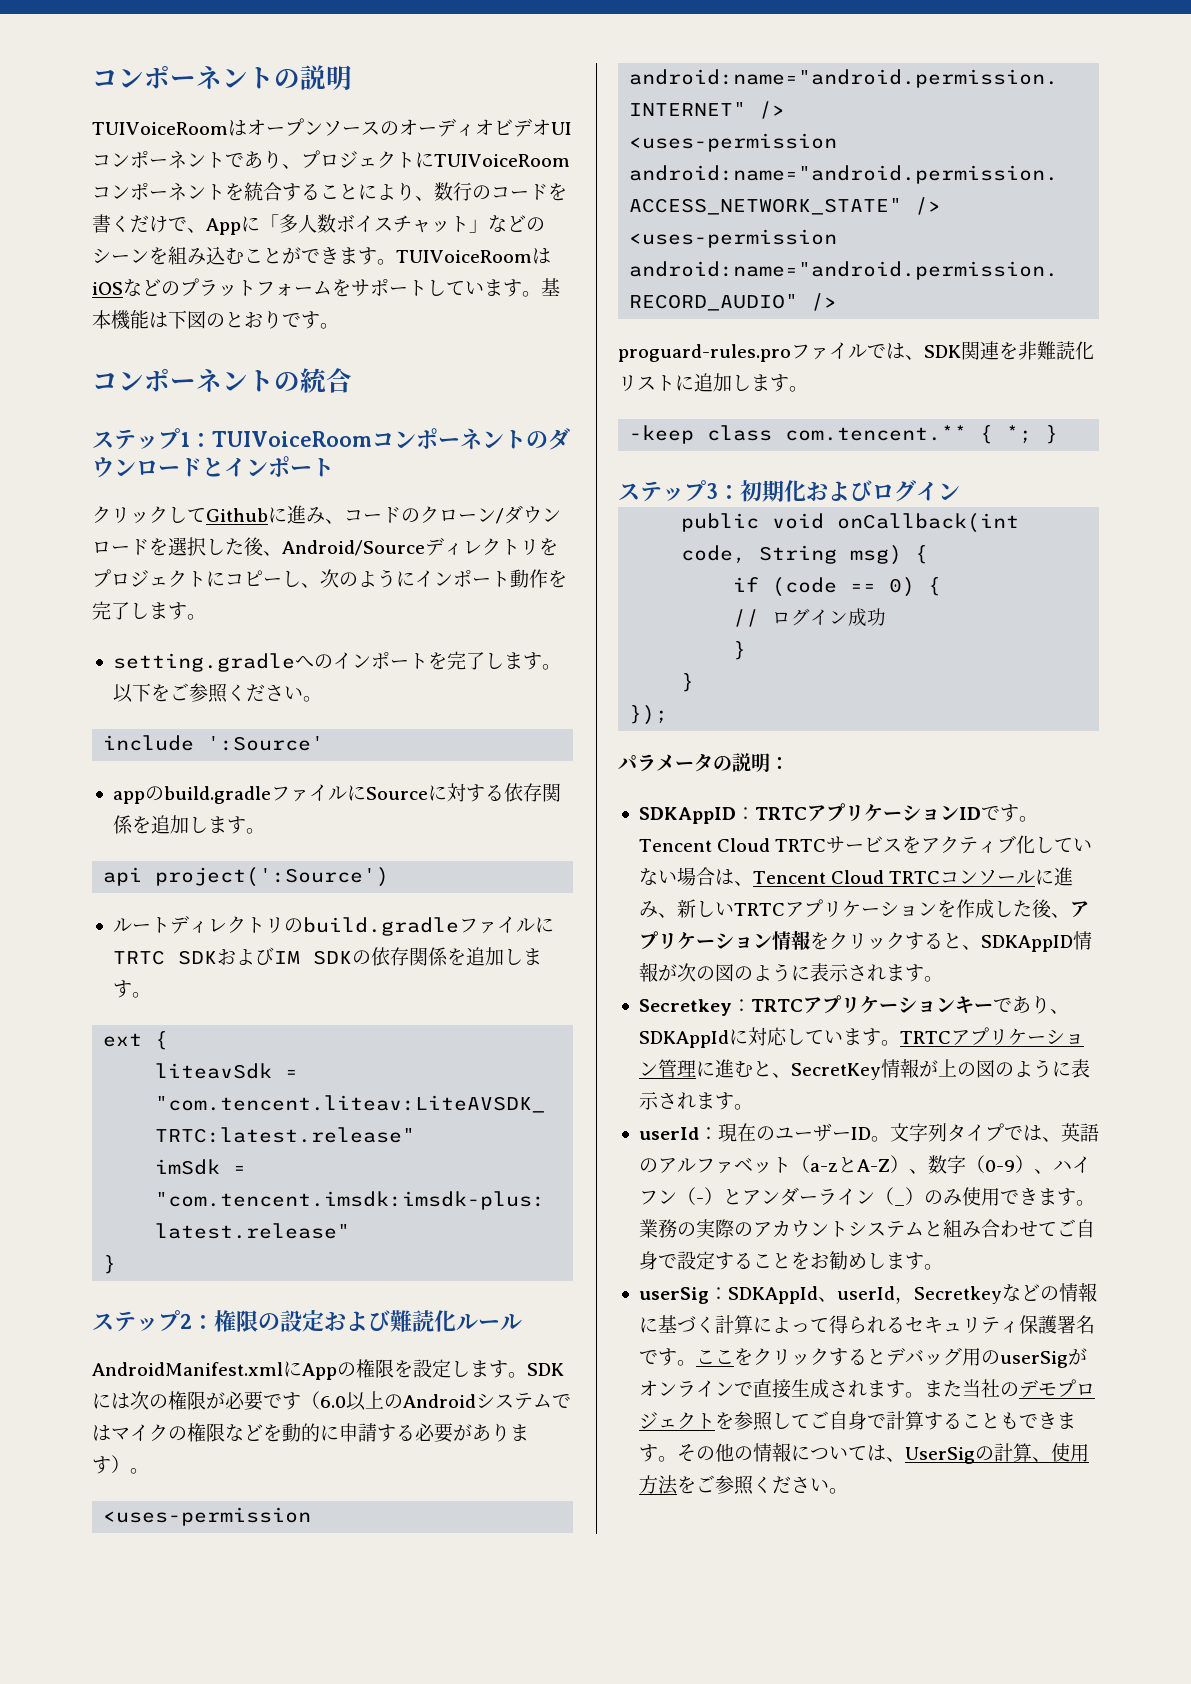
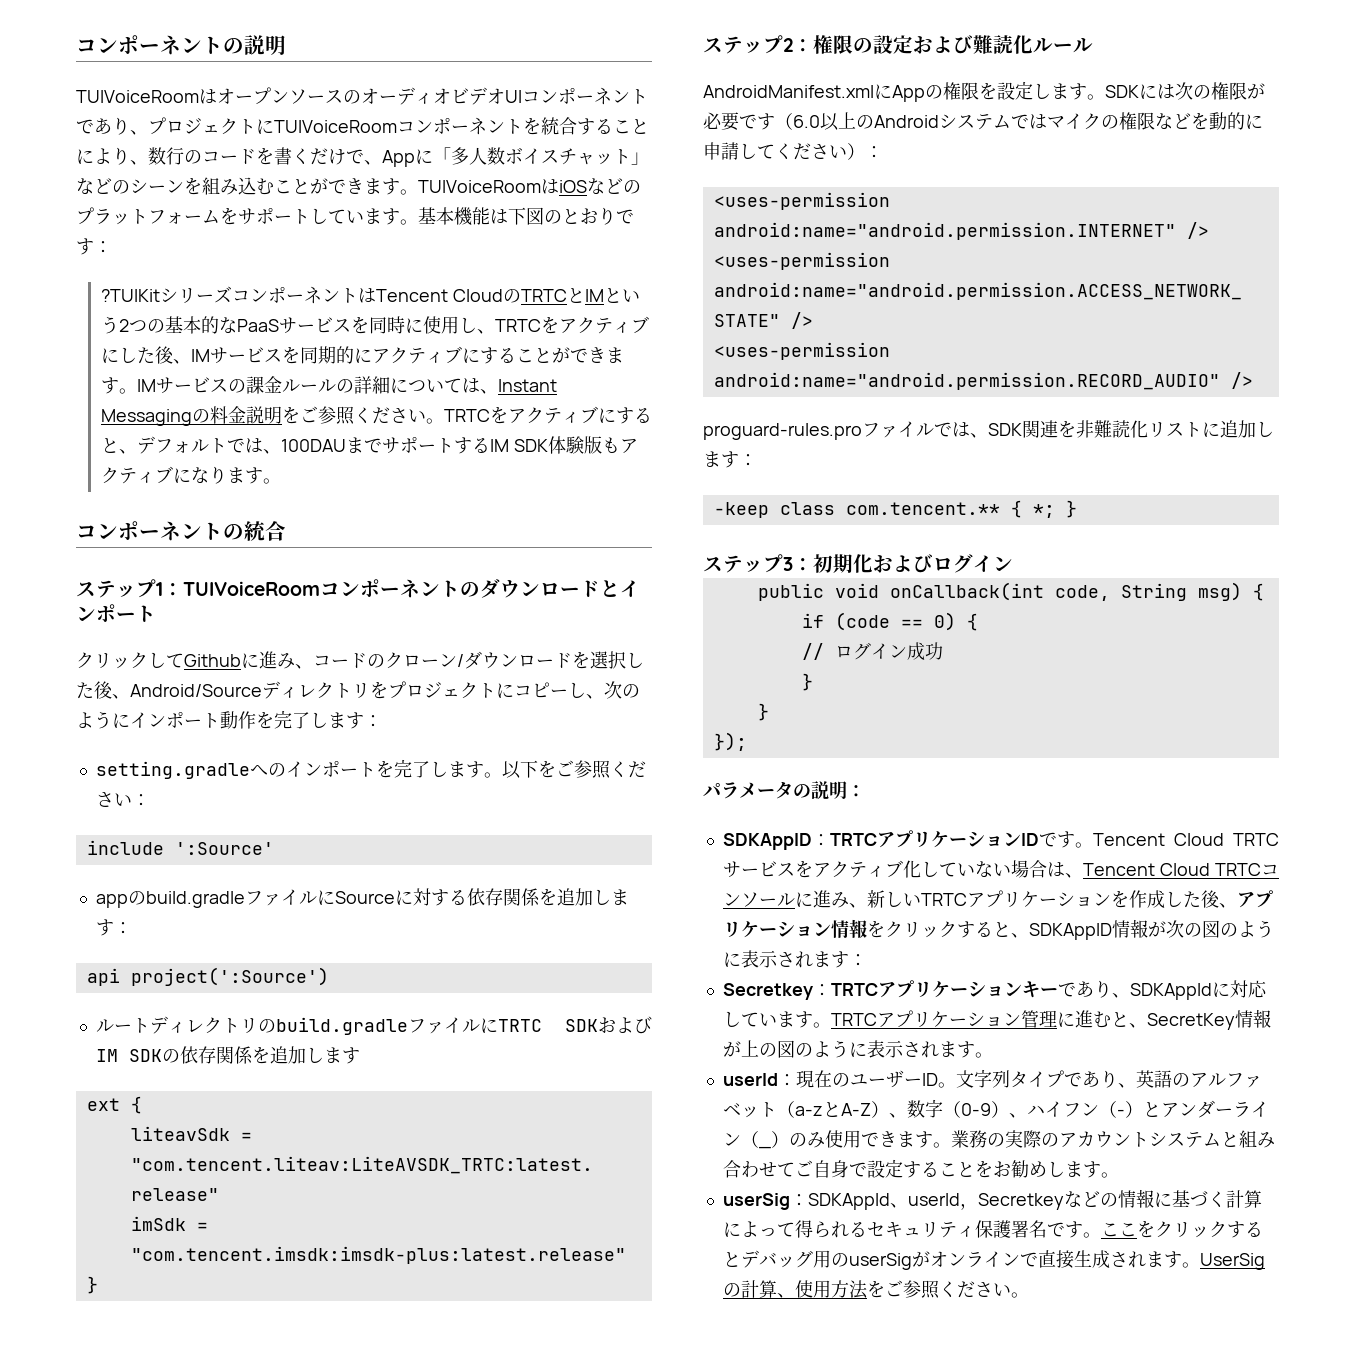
- 基本機能は下図のとおりです。
+ 基本機能は下図のとおりです：
+ ?TUIKitシリーズコンポーネントはTencent CloudのTRTCとIMという2つの基本的なPaaSサービスを同時に使用し、TRTCをアクティブにした後、IMサービスを同期的にアクティブにすることができます。IMサービスの課金ルールの詳細については、Instant Messagingの料金説明をご参照ください。TRTCをアクティブにすると、デフォルトでは、100DAUまでサポートするIM SDK体験版もアクティブになります。
- クリックしてGithubに進み、コードのクローン/ダウンロードを選択した後、Android/Sourceディレクトリをプロジェクトにコピーし、次のようにインポート動作を完了します。
+ クリックしてGithubに進み、コードのクローン/ダウンロードを選択した後、Android/Sourceディレクトリをプロジェクトにコピーし、次のようにインポート動作を完了します：
- 以下をご参照ください。
+ 以下をご参照ください：
- appのbuild.gradleファイルにSourceに対する依存関係を追加します。
+ appのbuild.gradleファイルにSourceに対する依存関係を追加します：
- ルートディレクトリのbuild.gradleファイルにTRTC SDKおよびIM SDKの依存関係を追加します。
+ ルートディレクトリのbuild.gradleファイルにTRTC SDKおよびIM SDKの依存関係を追加します
- SDKには次の権限が必要です（6.0以上のAndroidシステムではマイクの権限などを動的に申請する必要があります）。
+ SDKには次の権限が必要です（6.0以上のAndroidシステムではマイクの権限などを動的に申請してください）：
- proguard-rules.proファイルでは、SDK関連を非難読化リストに追加します。
+ proguard-rules.proファイルでは、SDK関連を非難読化リストに追加します：
- Tencent Cloud TRTCサービスをアクティブ化していない場合は、Tencent Cloud TRTCコンソールに進み、新しいTRTCアプリケーションを作成した後、アプリケーション情報をクリックすると、SDKAppID情報が次の図のように表示されます。
+ Tencent Cloud TRTCサービスをアクティブ化していない場合は、Tencent Cloud TRTCコンソールに進み、新しいTRTCアプリケーションを作成した後、アプリケーション情報をクリックすると、SDKAppID情報が次の図のように表示されます：
- 文字列タイプでは、英語のアルファベット（a-zとA-Z）、数字（0-9）、ハイフン（-）とアンダーライン（_）のみ使用できます。
+ 文字列タイプであり、英語のアルファベット（a-zとA-Z）、数字（0-9）、ハイフン（-）とアンダーライン（_）のみ使用できます。
- また当社のデモプロジェクトを参照してご自身で計算することもできます。その他の情報については、UserSigの計算、使用方法をご参照ください。
+ UserSigの計算、使用方法をご参照ください。

